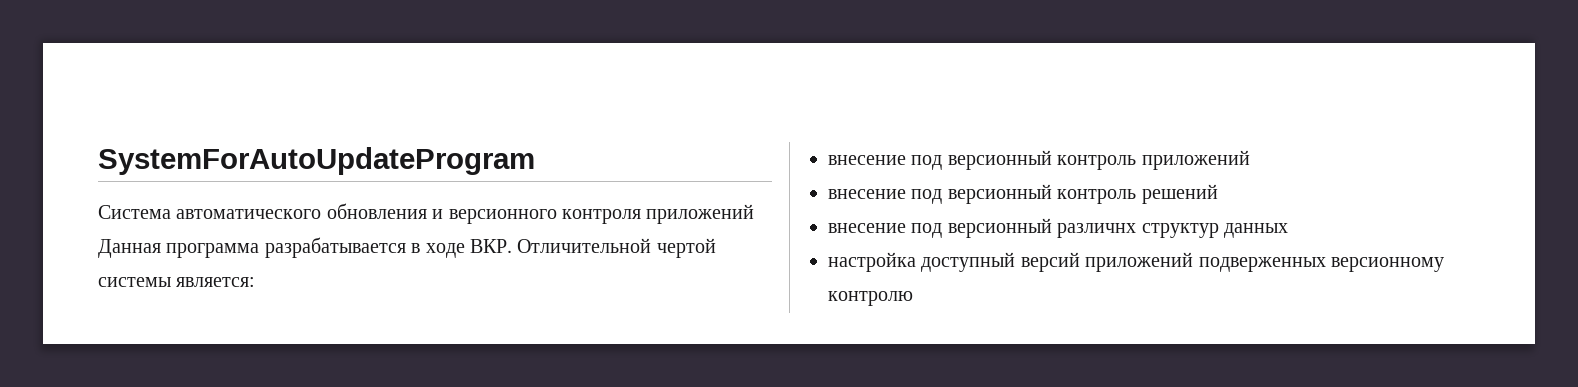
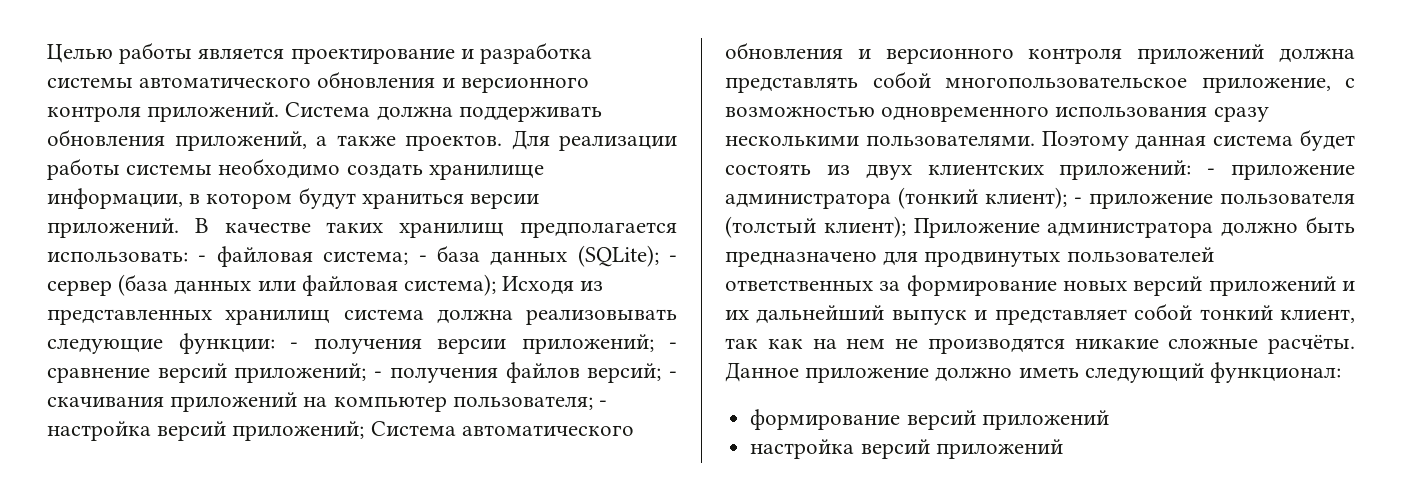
- SystemForAutoUpdateProgram
- Система автоматического обновления и версионного контроля приложений Данная программа разрабатывается в ходе ВКР. Отличительной чертой системы является:
- внесение под версионный контроль приложений
- внесение под версионный контроль решений
- внесение под версионный различнх структур данных
- настройка доступный версий приложений подверженных версионному контролю
+ Целью работы является проектирование и разработка системы автоматического обновления и версионного контроля приложений. Система должна поддерживать обновления приложений, а также проектов. Для реализации работы системы необходимо создать хранилище информации, в котором будут храниться версии приложений. В качестве таких хранилищ предполагается использовать: - файловая система; - база данных (SQLite); - сервер (база данных или файловая система); Исходя из представленных хранилищ система должна реализовывать следующие функции: - получения версии приложений; - сравнение версий приложений; - получения файлов версий; - скачивания приложений на компьютер пользователя; - настройка версий приложений; Система автоматического обновления и версионного контроля приложений должна представлять собой многопользовательское приложение, с возможностью одновременного использования сразу несколькими пользователями. Поэтому данная система будет состоять из двух клиентских приложений: - приложение администратора (тонкий клиент); - приложение пользователя (толстый клиент); Приложение администратора должно быть предназначено для продвинутых пользователей ответственных за формирование новых версий приложений и их дальнейший выпуск и представляет собой тонкий клиент, так как на нем не производятся никакие сложные расчёты. Данное приложение должно иметь следующий функционал:
+ формирование версий приложений
+ настройка версий приложений

